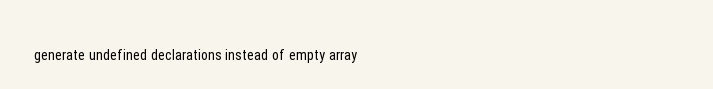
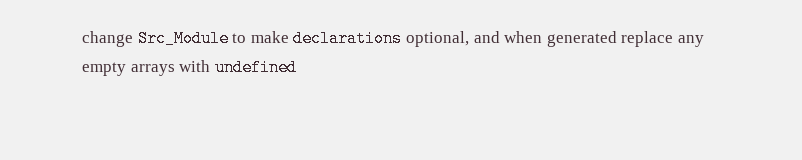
- generate undefined declarations instead of empty array
+ change Src_Module to make declarations optional, and when generated replace any empty arrays with undefined

